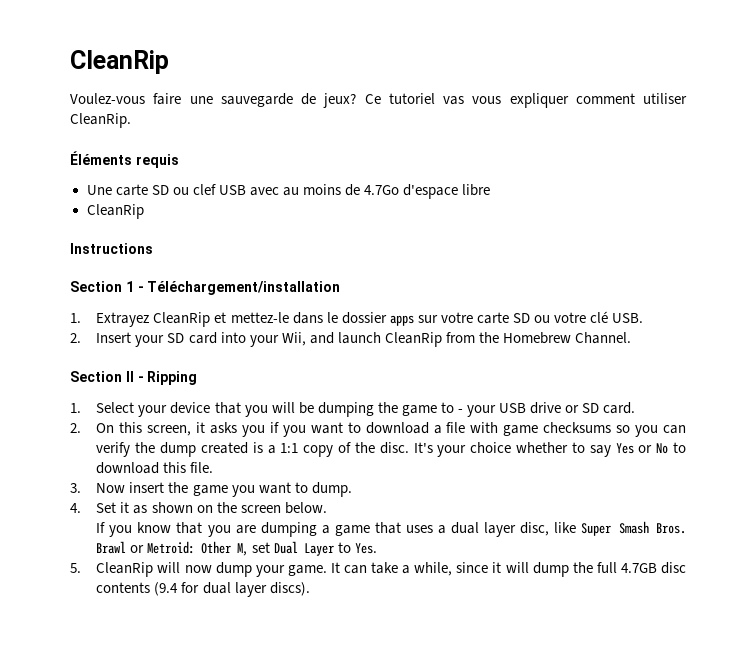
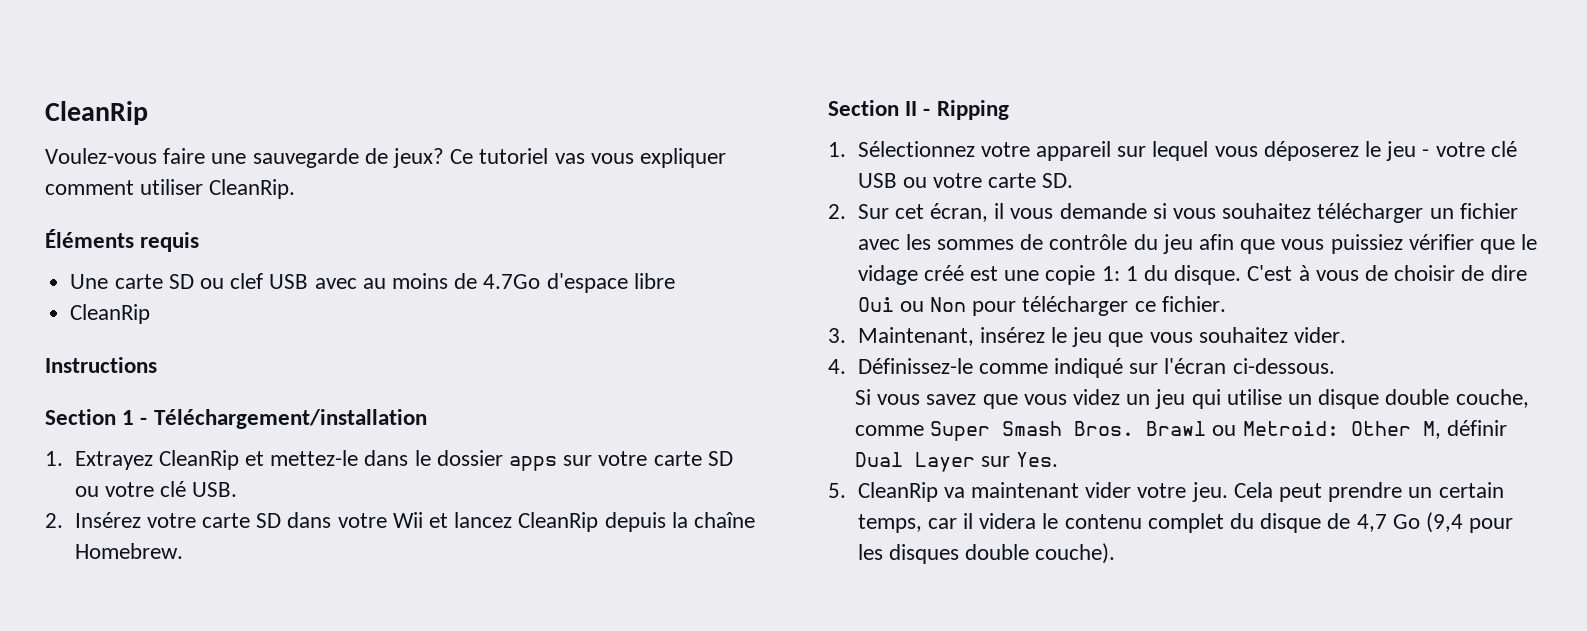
- 2. Insert your SD card into your Wii, and launch CleanRip from the Homebrew Channel.
+ 2. Insérez votre carte SD dans votre Wii et lancez CleanRip depuis la chaîne Homebrew.
- 1. Select your device that you will be dumping the game to - your USB drive or SD card.
- 2. On this screen, it asks you if you want to download a file with game checksums so you can verify the dump created is a 1:1 copy of the disc. It's your choice whether to say Yes or No to download this file.
- 3. Now insert the game you want to dump.
- 4. Set it as shown on the screen below.
- If you know that you are dumping a game that uses a dual layer disc, like Super Smash Bros.
+ 1. Sélectionnez votre appareil sur lequel vous déposerez le jeu - votre clé USB ou votre carte SD.
+ 2. Sur cet écran, il vous demande si vous souhaitez télécharger un fichier avec les sommes de contrôle du jeu afin que vous puissiez vérifier que le vidage créé est une copie 1: 1 du disque. C'est à vous de choisir de dire Oui ou Non pour télécharger ce fichier.
+ 3. Maintenant, insérez le jeu que vous souhaitez vider.
+ 4. Définissez-le comme indiqué sur l'écran ci-dessous.
+ Si vous savez que vous videz un jeu qui utilise un disque double couche, comme Super Smash Bros.
- Brawl or Metroid: Other M, set Dual Layer to Yes.
+ Brawl ou Metroid: Other M, définir Dual Layer sur Yes.
- 5. CleanRip will now dump your game. It can take a while, since it will dump the full 4.7GB disc contents (9.4 for dual layer discs).
+ 5. CleanRip va maintenant vider votre jeu. Cela peut prendre un certain temps, car il videra le contenu complet du disque de 4,7 Go (9,4 pour les disques double couche).

